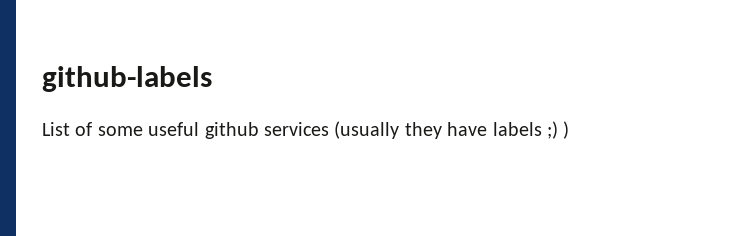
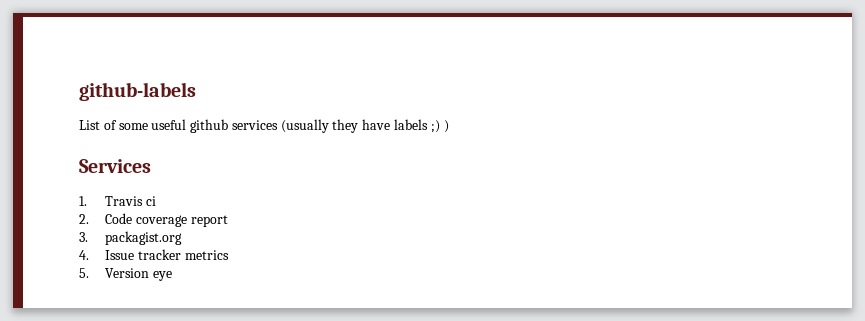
+ Services
+ 1. Travis ci
+ 2. Code coverage report
+ 3. packagist.org
+ 4. Issue tracker metrics
+ 5. Version eye

